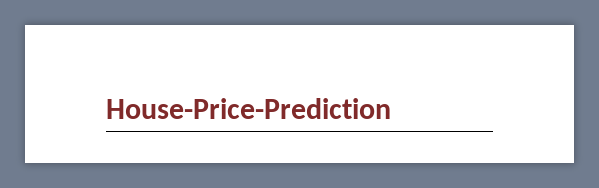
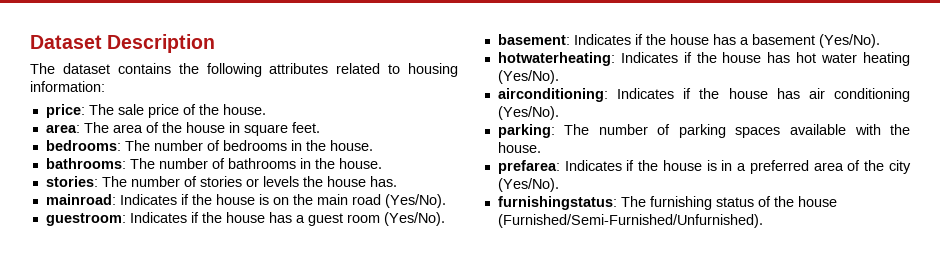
- House-Price-Prediction
+ Dataset Description
+ The dataset contains the following attributes related to housing information:
+ price: The sale price of the house.
+ area: The area of the house in square feet.
+ bedrooms: The number of bedrooms in the house.
+ bathrooms: The number of bathrooms in the house.
+ stories: The number of stories or levels the house has.
+ mainroad: Indicates if the house is on the main road (Yes/No).
+ guestroom: Indicates if the house has a guest room (Yes/No).
+ basement: Indicates if the house has a basement (Yes/No).
+ hotwaterheating: Indicates if the house has hot water heating (Yes/No).
+ airconditioning: Indicates if the house has air conditioning (Yes/No).
+ parking: The number of parking spaces available with the house.
+ prefarea: Indicates if the house is in a preferred area of the city (Yes/No).
+ furnishingstatus: The furnishing status of the house (Furnished/Semi-Furnished/Unfurnished).

